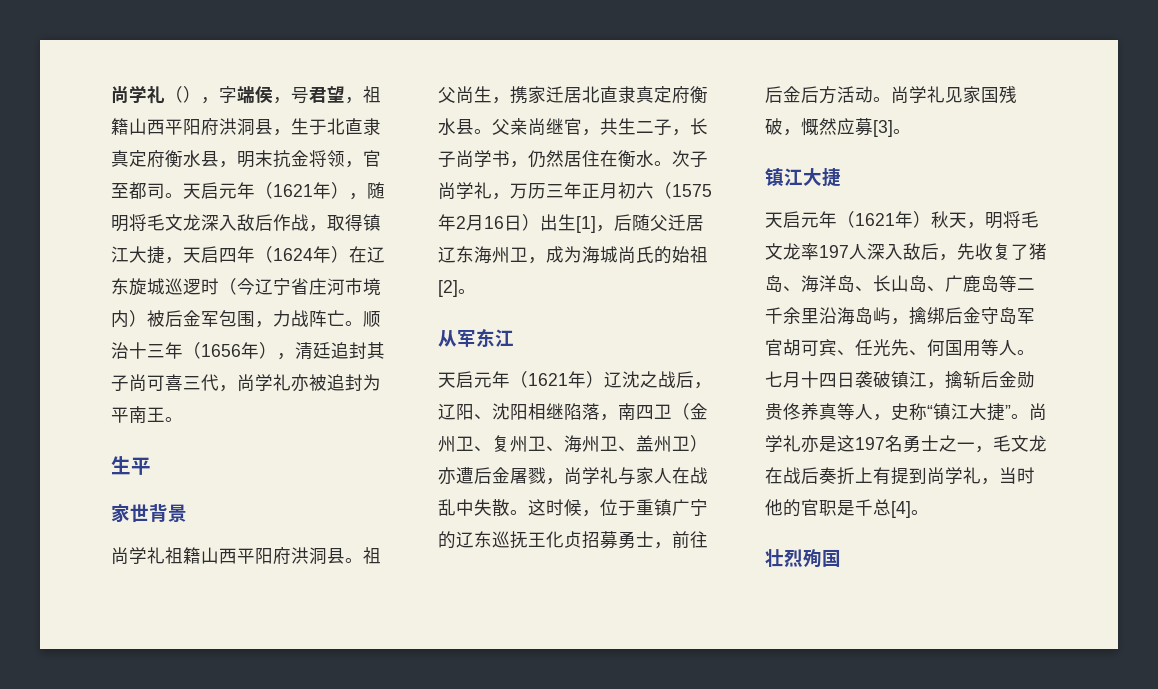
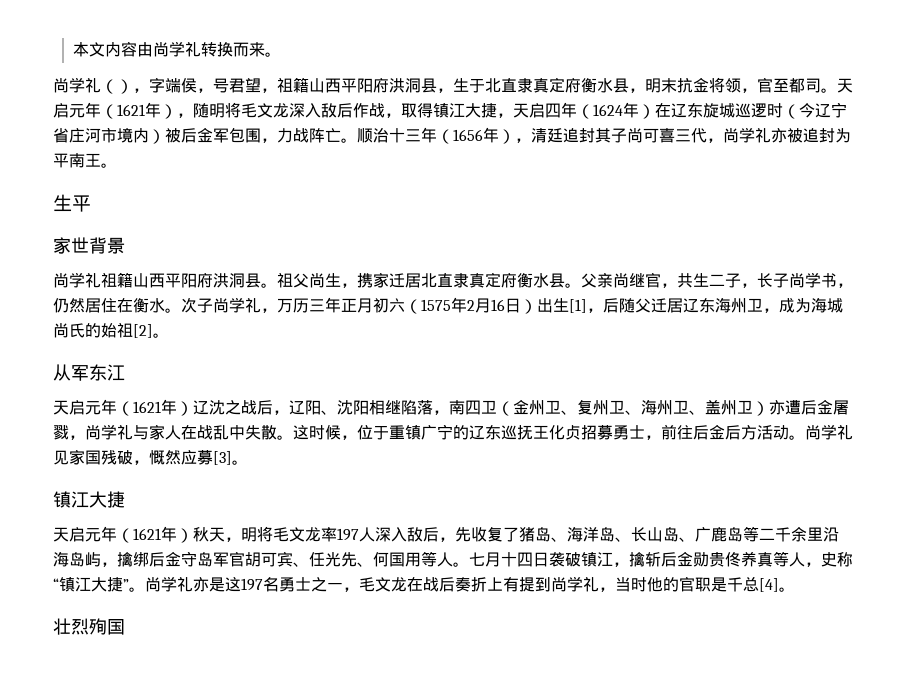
+ 本文内容由尚学礼转换而来。

